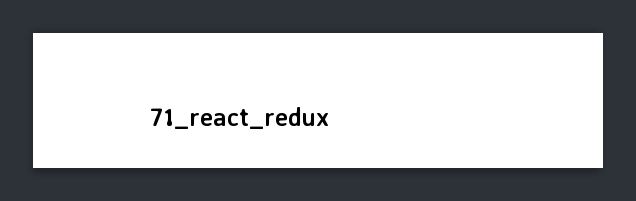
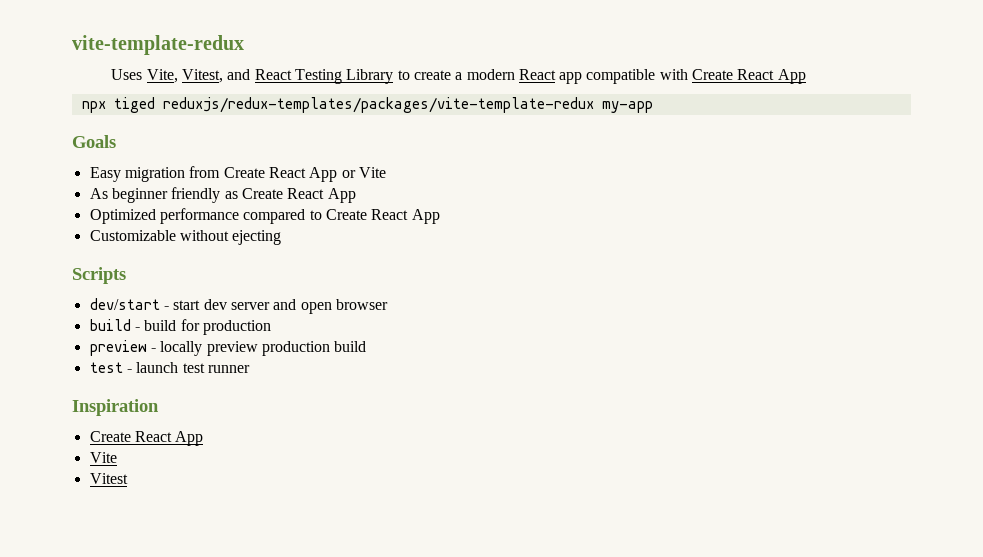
- 71_react_redux
+ vite-template-redux
+ Uses Vite, Vitest, and React Testing Library to create a modern React app compatible with Create React App
+ npx tiged reduxjs/redux-templates/packages/vite-template-redux my-app
+ Goals
+ Easy migration from Create React App or Vite
+ As beginner friendly as Create React App
+ Optimized performance compared to Create React App
+ Customizable without ejecting
+ Scripts
+ dev/start - start dev server and open browser
+ build - build for production
+ preview - locally preview production build
+ test - launch test runner
+ Inspiration
+ Create React App
+ Vite
+ Vitest

